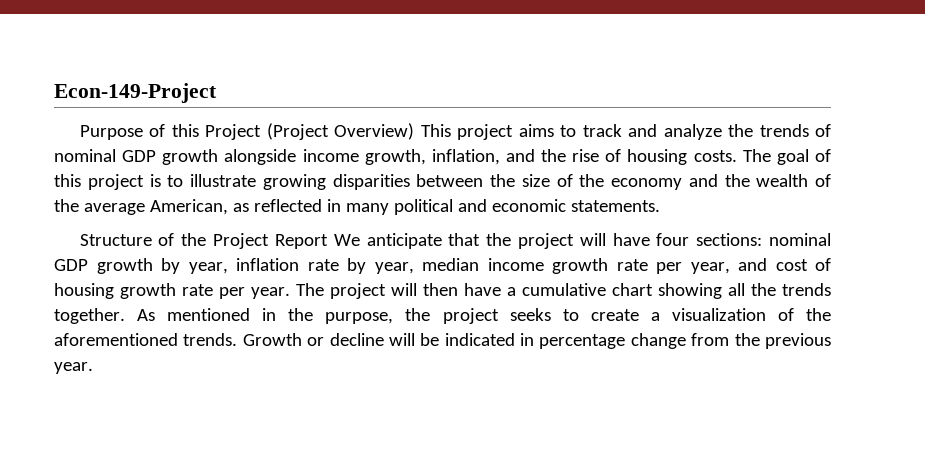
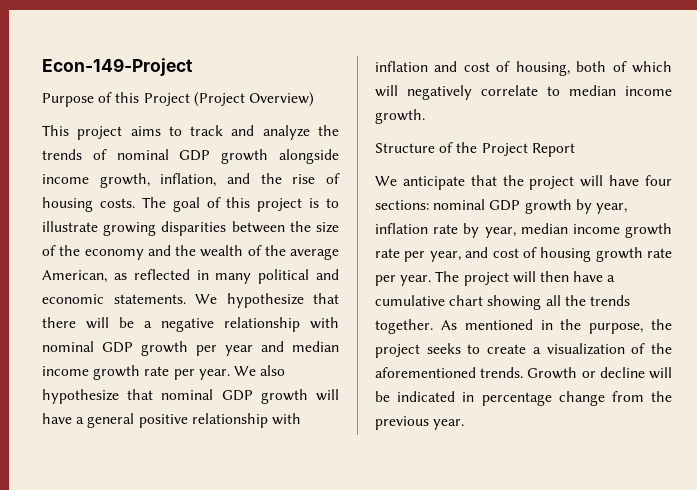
- Purpose of this Project (Project Overview) This project aims to track and analyze the trends of nominal GDP growth alongside income growth, inflation, and the rise of housing costs.
+ Purpose of this Project (Project Overview)
+ This project aims to track and analyze the trends of nominal GDP growth alongside income growth, inflation, and the rise of housing costs.
+ We hypothesize that there will be a negative relationship with nominal GDP growth per year and median income growth rate per year. We also hypothesize that nominal GDP growth will have a general positive relationship with inflation and cost of housing, both of which will negatively correlate to median income growth.
- Structure of the Project Report We anticipate that the project will have four sections: nominal GDP growth by year, inflation rate by year, median income growth rate per year, and cost of housing growth rate per year.
+ Structure of the Project Report
+ We anticipate that the project will have four sections: nominal GDP growth by year, inflation rate by year, median income growth rate per year, and cost of housing growth rate per year.

